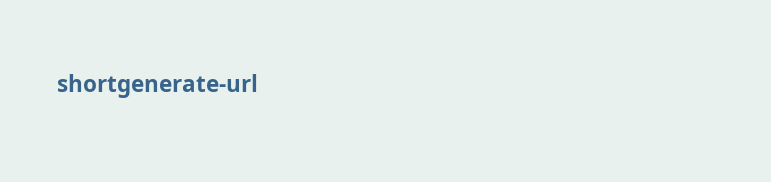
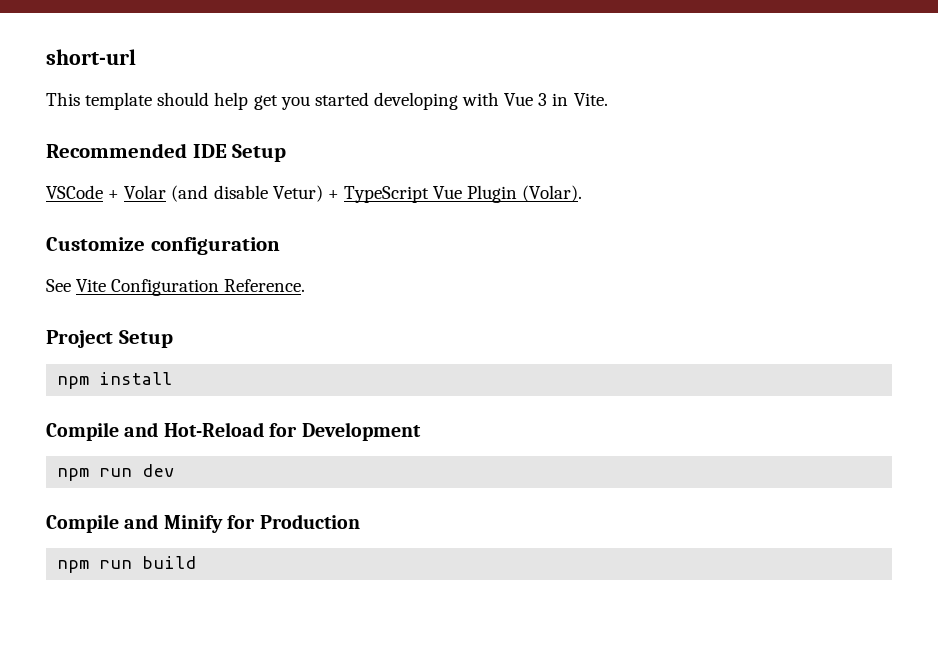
- shortgenerate-url
+ short-url
+ This template should help get you started developing with Vue 3 in Vite.
+ Recommended IDE Setup
+ VSCode + Volar (and disable Vetur) + TypeScript Vue Plugin (Volar).
+ Customize configuration
+ See Vite Configuration Reference.
+ Project Setup
+ npm install
+ Compile and Hot-Reload for Development
+ npm run dev
+ Compile and Minify for Production
+ npm run build

